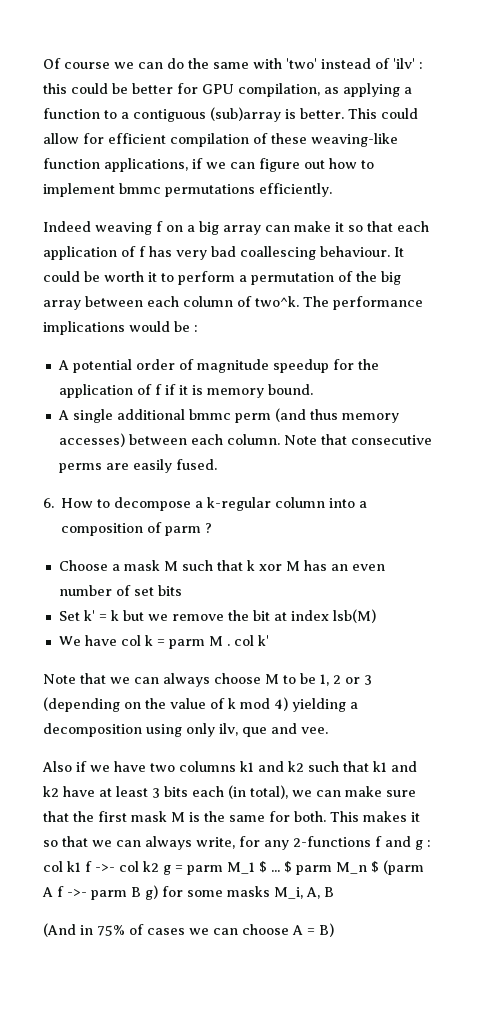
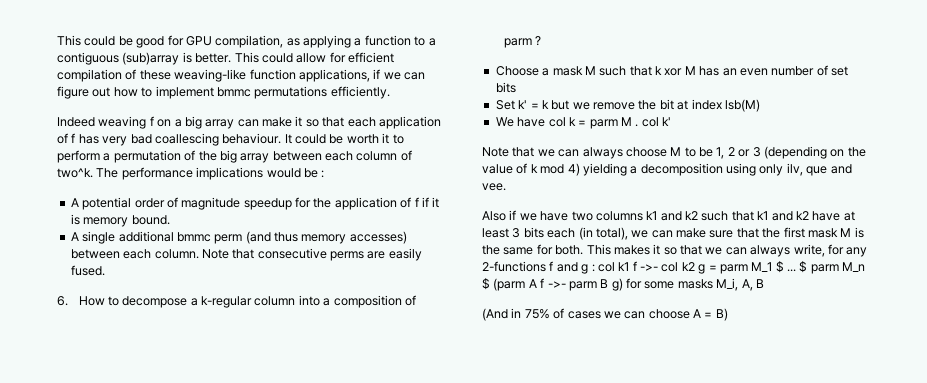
- Of course we can do the same with 'two' instead of 'ilv' : this could be better for GPU compilation, as applying a function to a contiguous (sub)array is better.
+ This could be good for GPU compilation, as applying a function to a contiguous (sub)array is better.

